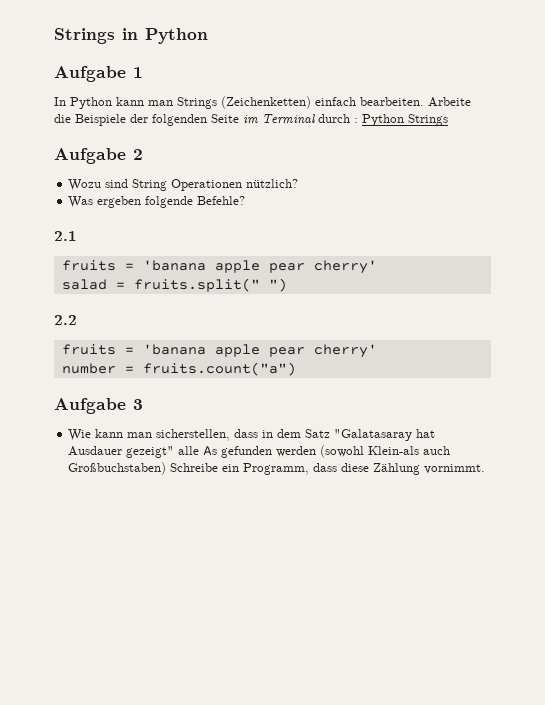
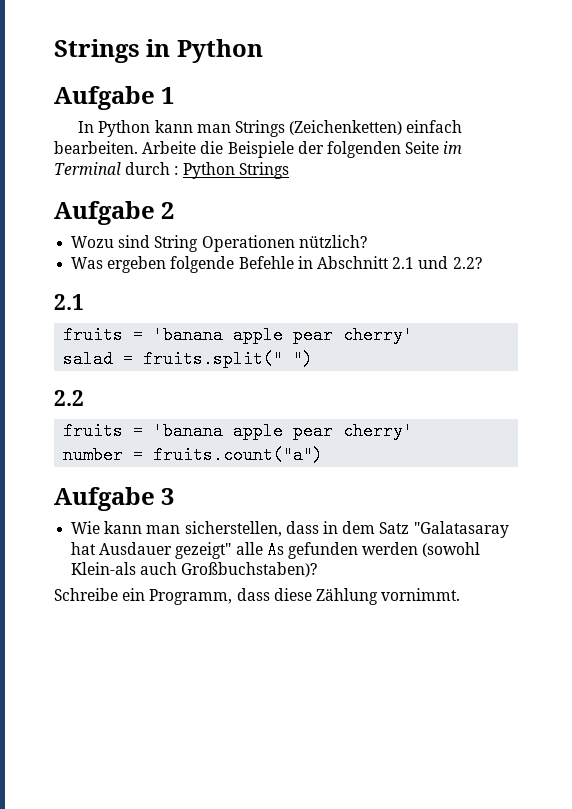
- Was ergeben folgende Befehle?
+ Was ergeben folgende Befehle in Abschnitt 2.1 und 2.2?
- Wie kann man sicherstellen, dass in dem Satz "Galatasaray hat Ausdauer gezeigt" alle As gefunden werden (sowohl Klein-als auch Großbuchstaben) Schreibe ein Programm, dass diese Zählung vornimmt.
+ Wie kann man sicherstellen, dass in dem Satz "Galatasaray hat Ausdauer gezeigt" alle As gefunden werden (sowohl Klein-als auch Großbuchstaben)?
+ Schreibe ein Programm, dass diese Zählung vornimmt.

